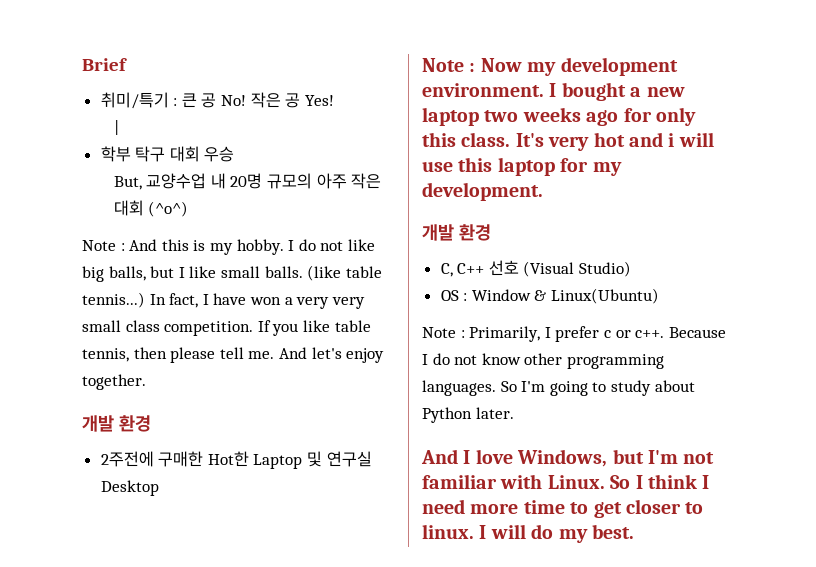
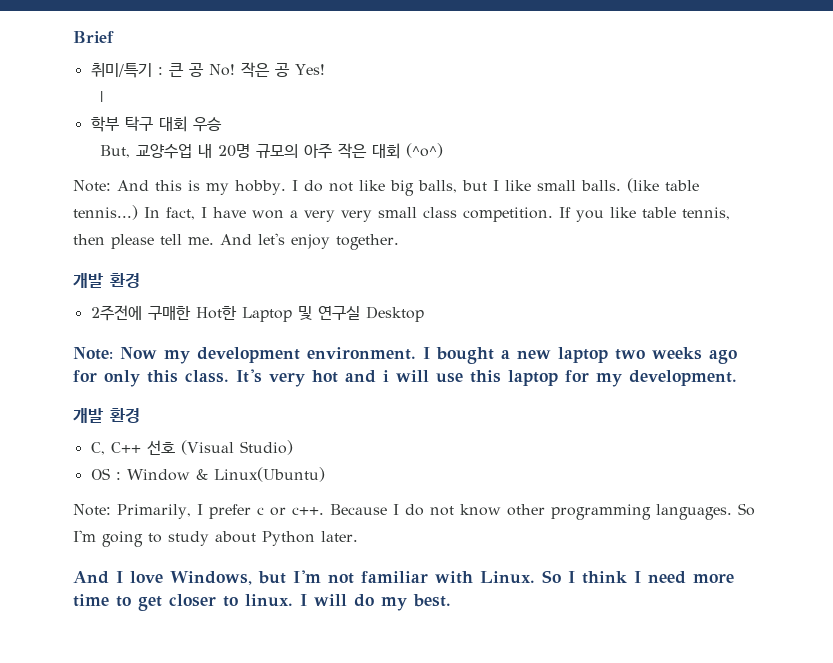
- Note : And this is my hobby.
+ Note: And this is my hobby.
- Note : Now my development environment.
+ Note: Now my development environment.
- Note : Primarily, I prefer c or c++.
+ Note: Primarily, I prefer c or c++.

